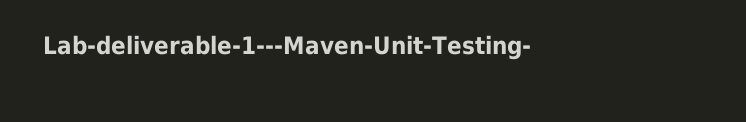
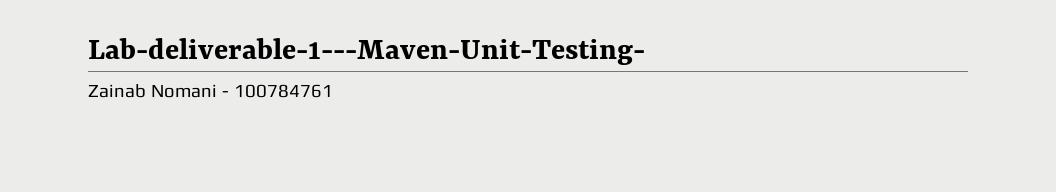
+ Zainab Nomani - 100784761

